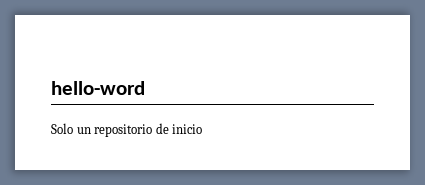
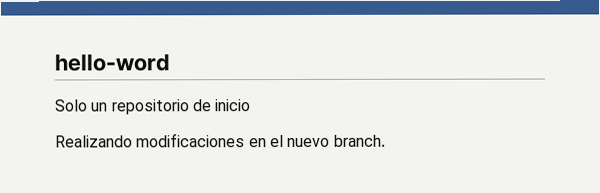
+ Realizando modificaciones en el nuevo branch.

